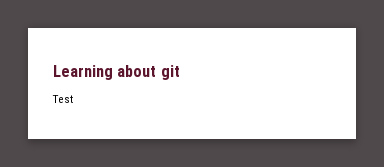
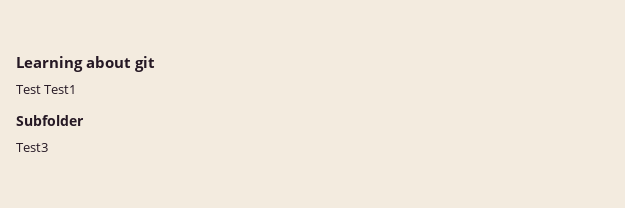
- Test
+ Test Test1
+ Subfolder
+ Test3

